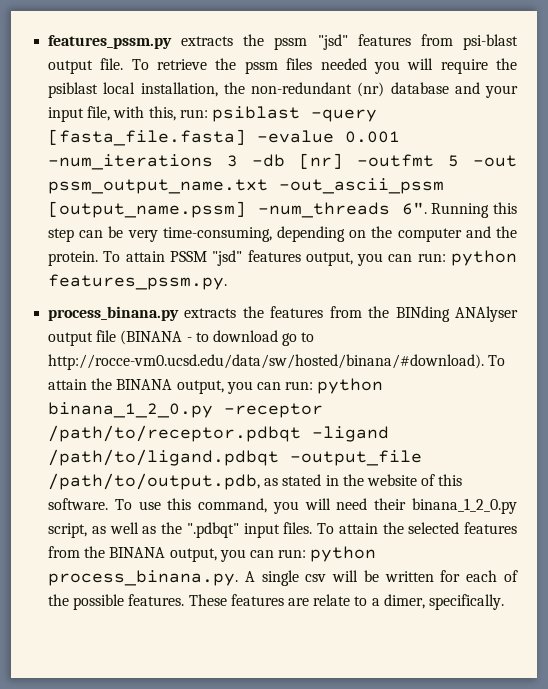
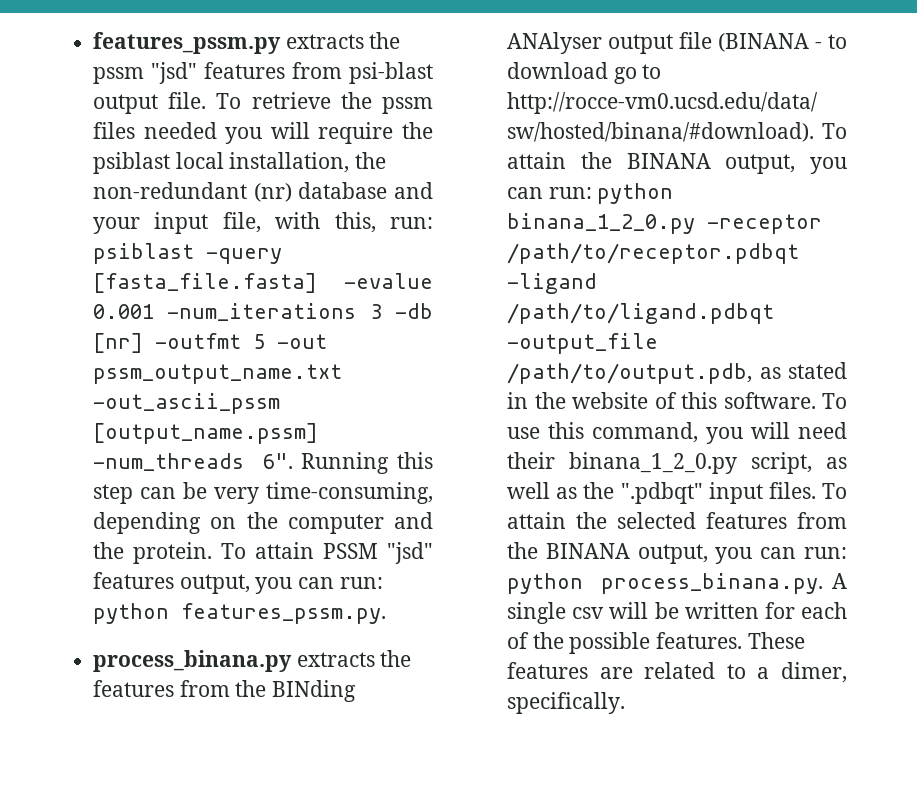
- These features are relate to a dimer, specifically.
+ These features are related to a dimer, specifically.

